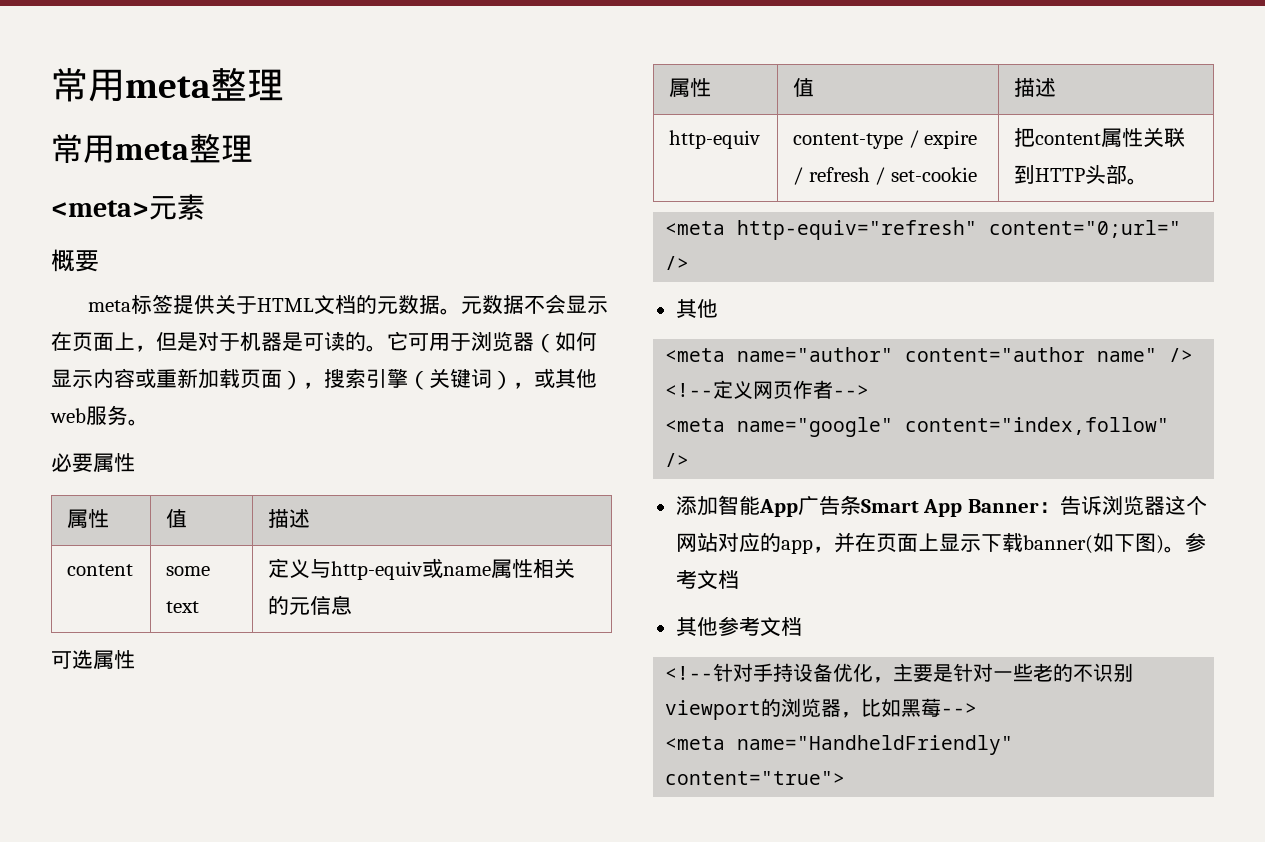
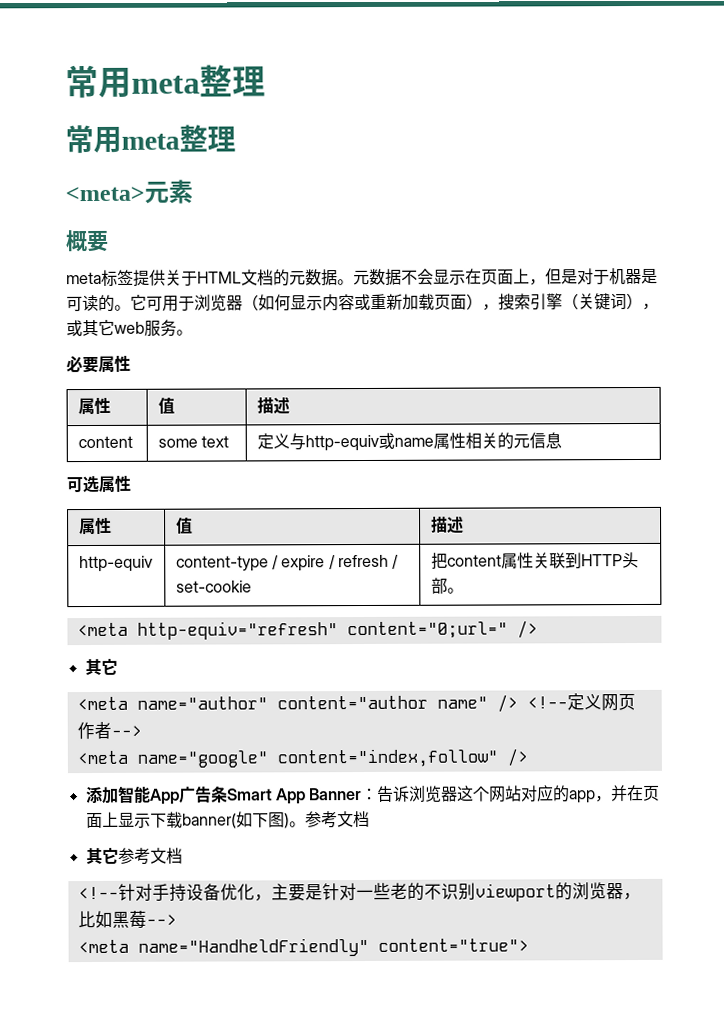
- 它可用于浏览器（如何显示内容或重新加载页面），搜索引擎（关键词），或其他web服务。
+ 它可用于浏览器（如何显示内容或重新加载页面），搜索引擎（关键词），或其它web服务。
  <meta http-equiv="refresh" content="0;url=" />
- 其他
+ 其它
- 其他参考文档
+ 其它参考文档

